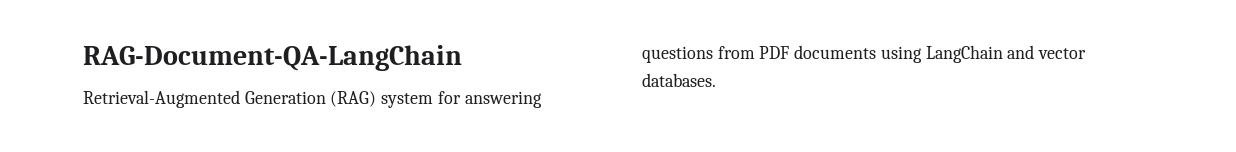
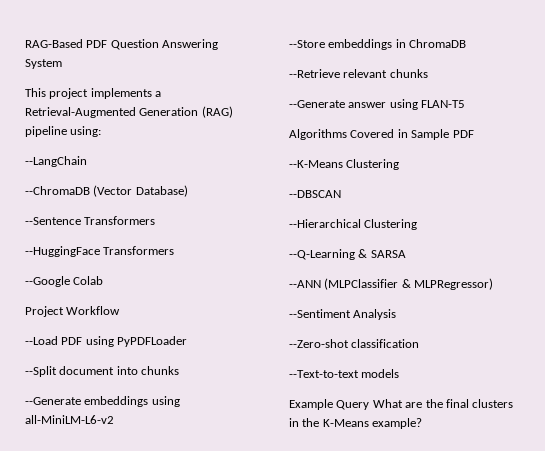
- RAG-Document-QA-LangChain
- Retrieval-Augmented Generation (RAG) system for answering questions from PDF documents using LangChain and vector databases.
+ RAG-Based PDF Question Answering System
+ This project implements a Retrieval-Augmented Generation (RAG) pipeline using:
+ --LangChain
+ --ChromaDB (Vector Database)
+ --Sentence Transformers
+ --HuggingFace Transformers
+ --Google Colab
+ Project Workflow
+ --Load PDF using PyPDFLoader
+ --Split document into chunks
+ --Generate embeddings using all-MiniLM-L6-v2
+ --Store embeddings in ChromaDB
+ --Retrieve relevant chunks
+ --Generate answer using FLAN-T5
+ Algorithms Covered in Sample PDF
+ --K-Means Clustering
+ --DBSCAN
+ --Hierarchical Clustering
+ --Q-Learning & SARSA
+ --ANN (MLPClassifier & MLPRegressor)
+ --Sentiment Analysis
+ --Zero-shot classification
+ --Text-to-text models
+ Example Query What are the final clusters in the K-Means example?

